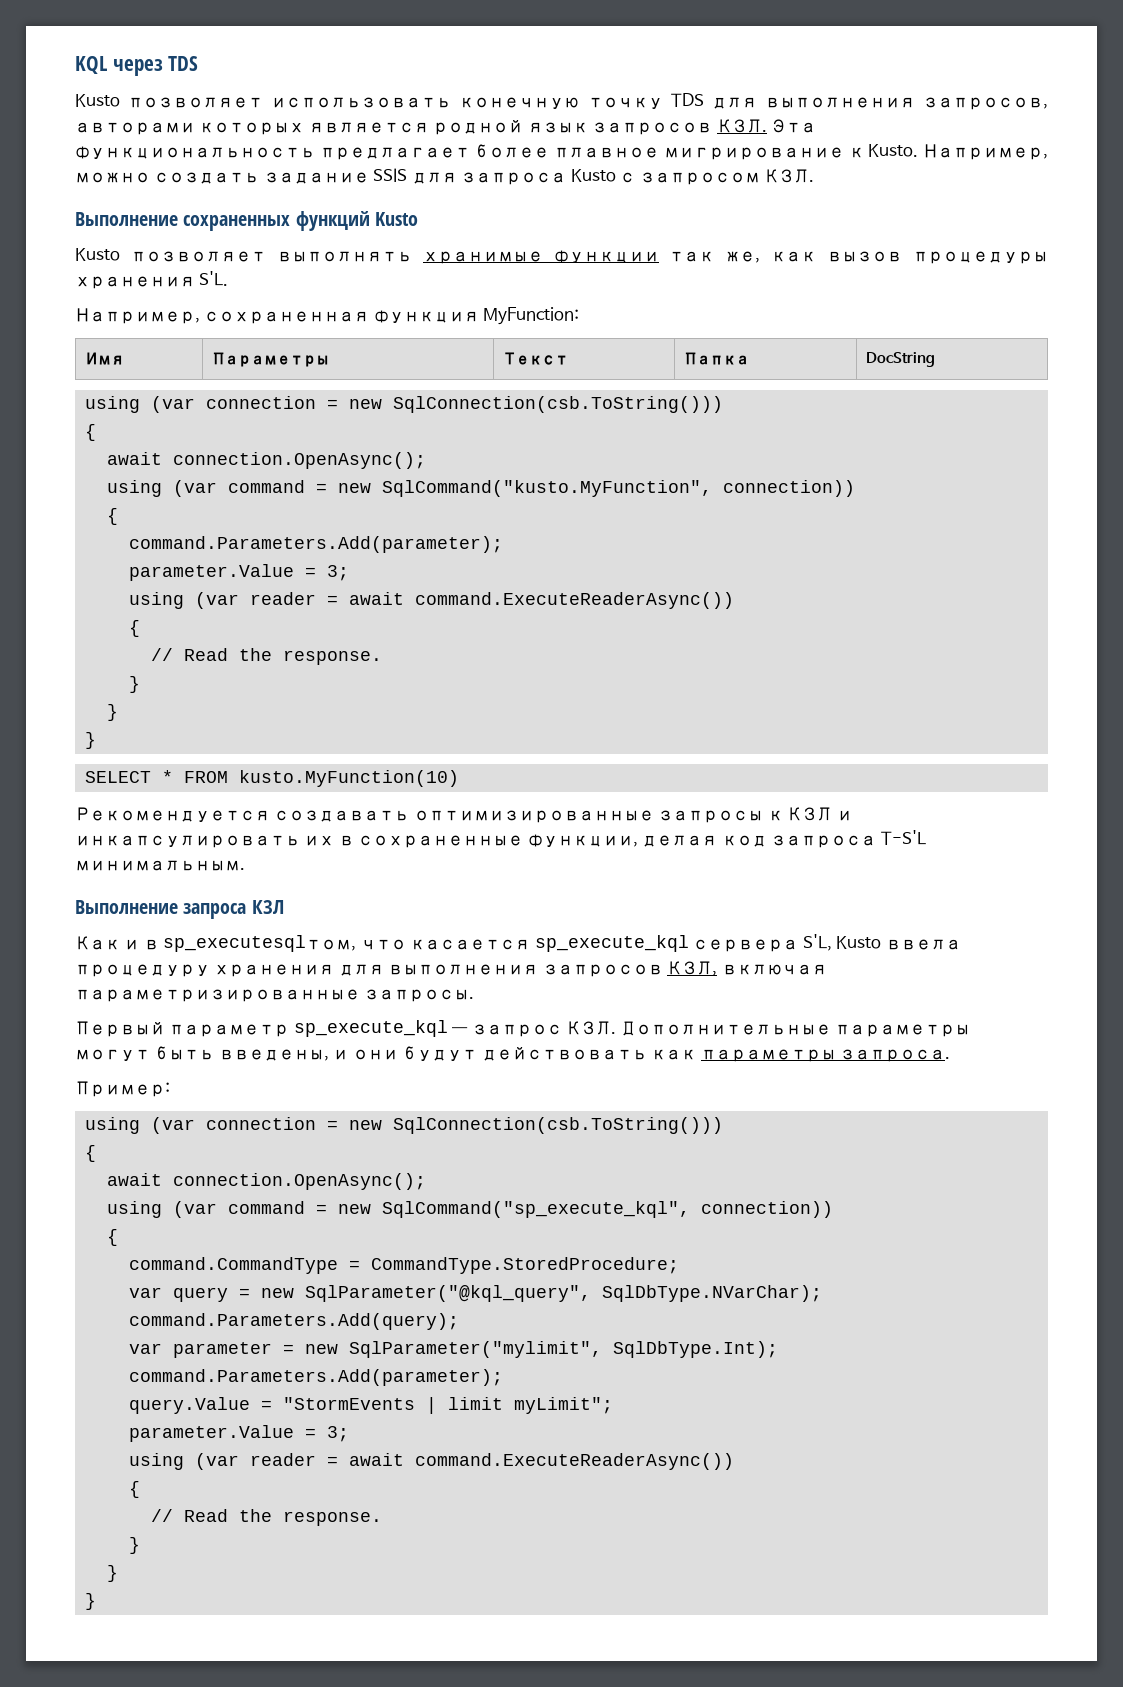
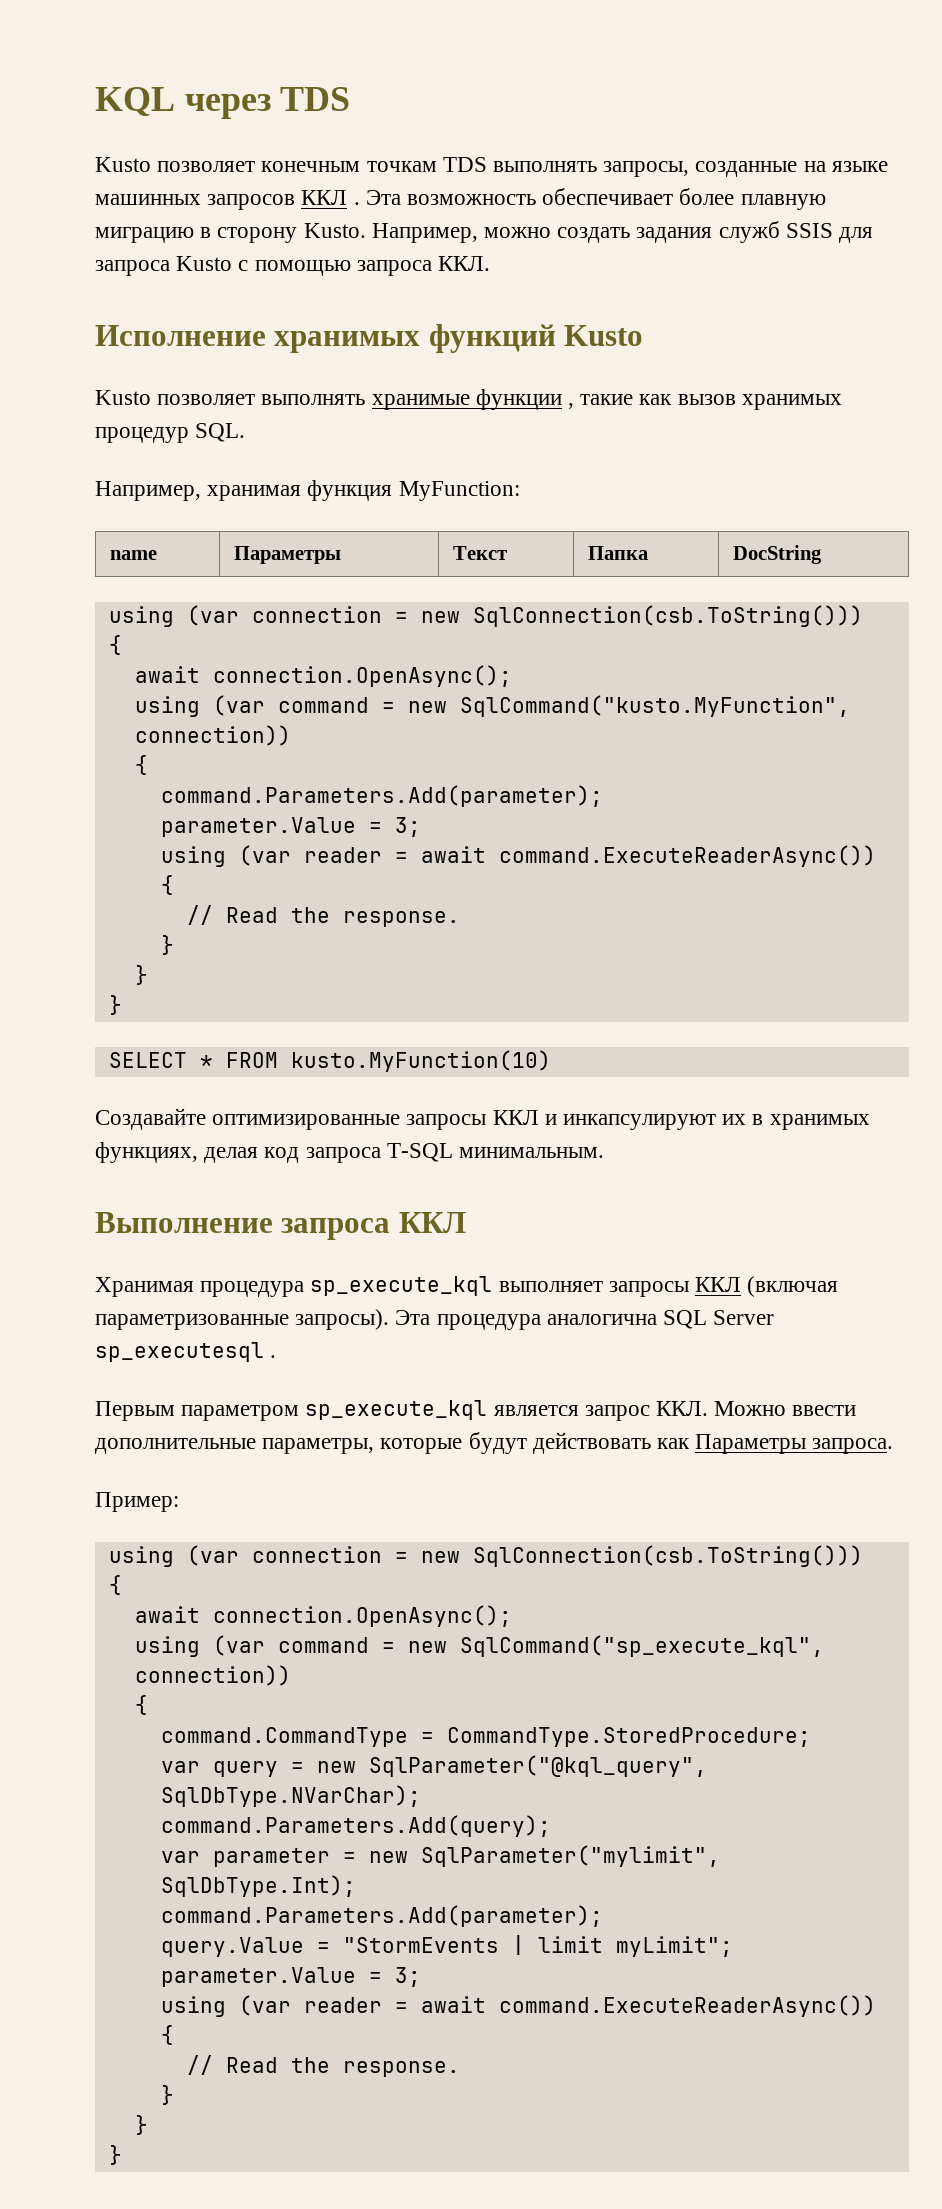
- Kusto позволяет использовать конечную точку TDS для выполнения запросов, авторами которых является родной язык запросов КЗЛ. Эта функциональность предлагает более плавное мигрирование к Kusto.
+ Kusto позволяет конечным точкам TDS выполнять запросы, созданные на языке машинных запросов ККЛ . Эта возможность обеспечивает более плавную миграцию в сторону Kusto.
- Например, можно создать задание SSIS для запроса Kusto с запросом КЗЛ.
- Выполнение сохраненных функций Kusto
+ Например, можно создать задания служб SSIS для запроса Kusto с помощью запроса ККЛ.
+ Исполнение хранимых функций Kusto
- Kusto позволяет выполнять хранимые функции так же, как вызов процедуры хранения S'L.
- Например, сохраненная функция MyFunction:
+ Kusto позволяет выполнять хранимые функции , такие как вызов хранимых процедур SQL.
+ Например, хранимая функция MyFunction:
- Имя | Параметры | Текст | Папка | DocString
+ name | Параметры | Текст | Папка | DocString
- Рекомендуется создавать оптимизированные запросы к КЗЛ и инкапсулировать их в сохраненные функции, делая код запроса T-S'L минимальным.
+ Создавайте оптимизированные запросы ККЛ и инкапсулируют их в хранимых функциях, делая код запроса T-SQL минимальным.
- Выполнение запроса КЗЛ
- Как и в sp_executesqlтом, что касается sp_execute_kql сервера S'L, Kusto ввела процедуру хранения для выполнения запросов КЗЛ, включая параметризированные запросы.
- Первый параметр sp_execute_kql — запрос КЗЛ. Дополнительные параметры могут быть введены, и они будут действовать как параметры запроса.
+ Выполнение запроса ККЛ
+ Хранимая процедура sp_execute_kql выполняет запросы ККЛ (включая параметризованные запросы). Эта процедура аналогична SQL Server sp_executesql .
+ Первым параметром sp_execute_kql является запрос ККЛ. Можно ввести дополнительные параметры, которые будут действовать как Параметры запроса.

